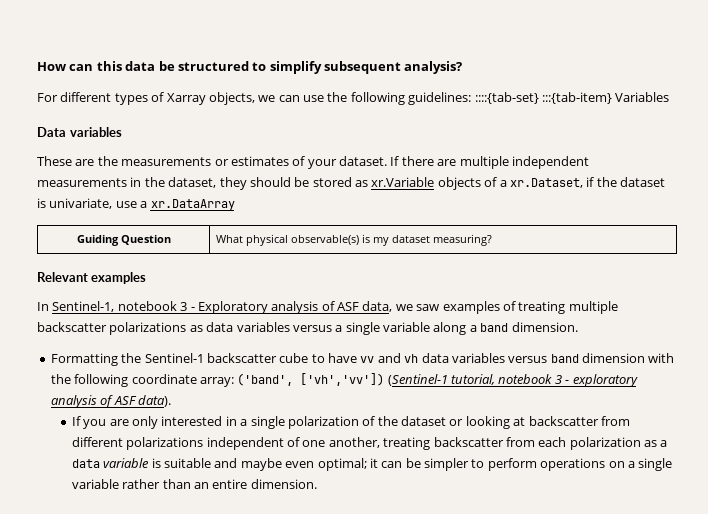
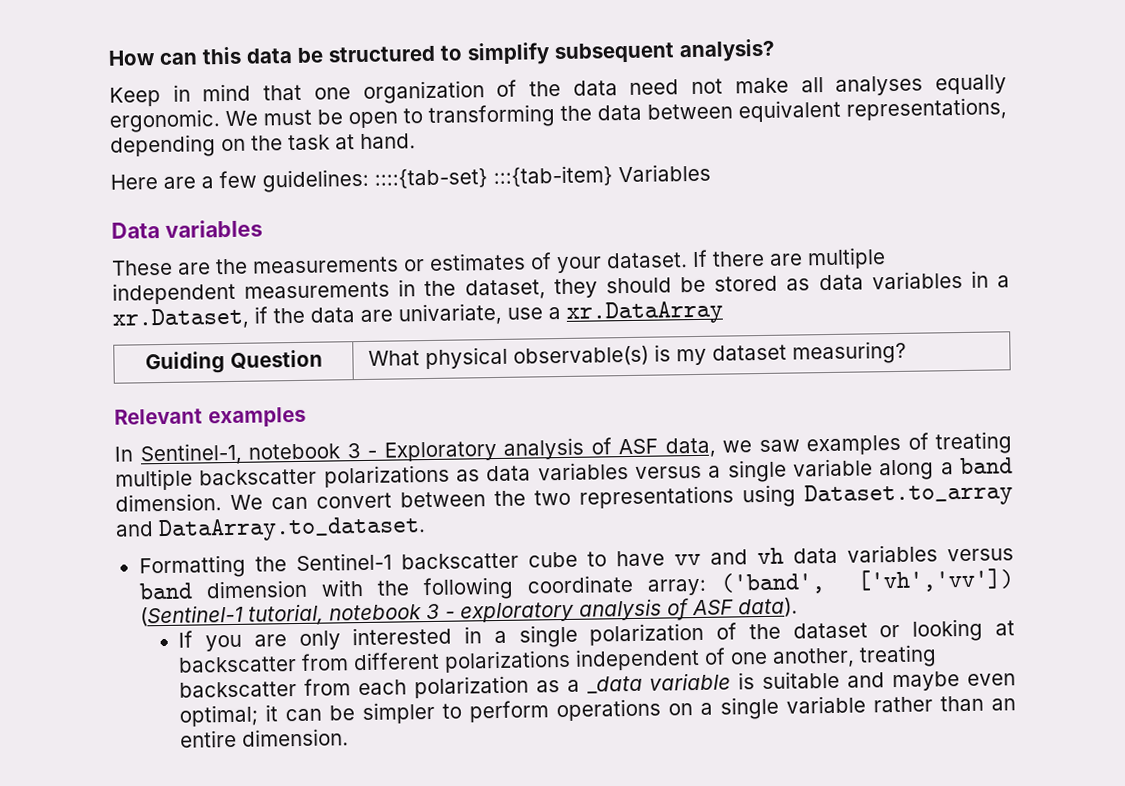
- For different types of Xarray objects, we can use the following guidelines: ::::{tab-set} :::{tab-item} Variables
+ Keep in mind that one organization of the data need not make all analyses equally ergonomic. We must be open to transforming the data between equivalent representations, depending on the task at hand.
+ Here are a few guidelines: ::::{tab-set} :::{tab-item} Variables
- If there are multiple independent measurements in the dataset, they should be stored as xr.Variable objects of a xr.Dataset, if the dataset is univariate, use a xr.DataArray
+ If there are multiple independent measurements in the dataset, they should be stored as data variables in a xr.Dataset, if the data are univariate, use a xr.DataArray
+ We can convert between the two representations using Dataset.to_array and DataArray.to_dataset.
- If you are only interested in a single polarization of the dataset or looking at backscatter from different polarizations independent of one another, treating backscatter from each polarization as a data variable is suitable and maybe even optimal; it can be simpler to perform operations on a single variable rather than an entire dimension.
+ If you are only interested in a single polarization of the dataset or looking at backscatter from different polarizations independent of one another, treating backscatter from each polarization as a _data variable is suitable and maybe even optimal; it can be simpler to perform operations on a single variable rather than an entire dimension.

